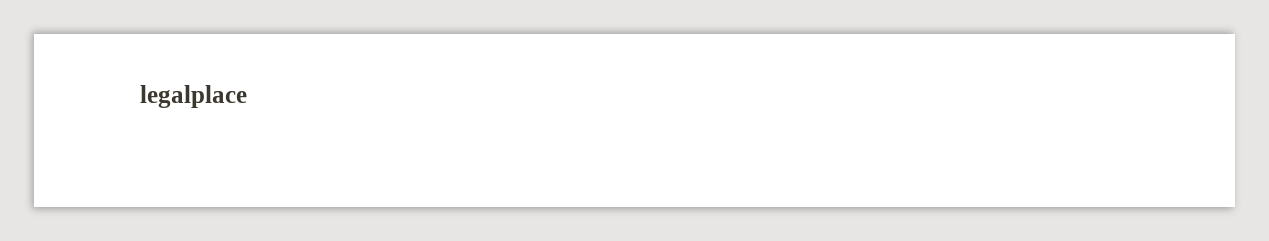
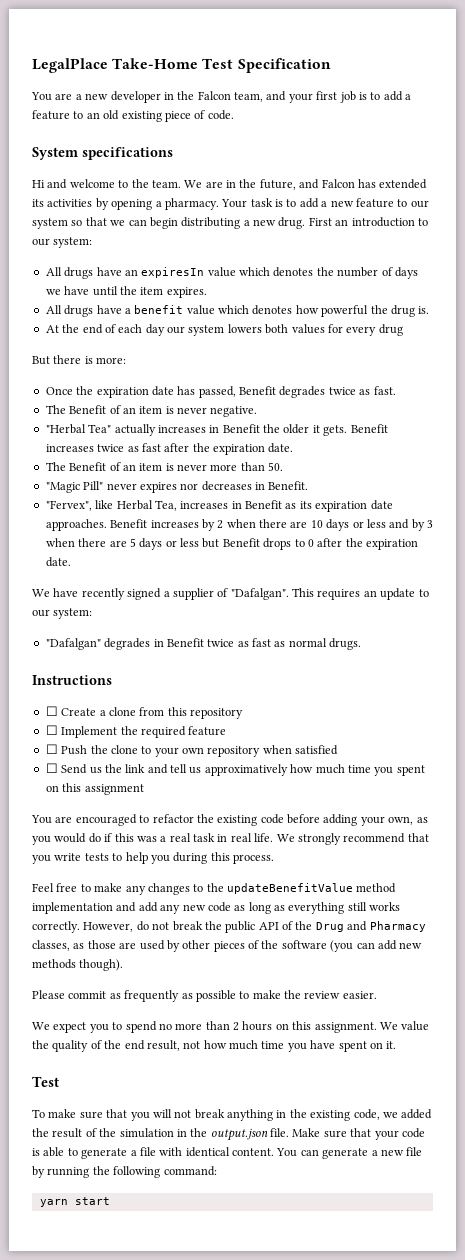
- legalplace
+ LegalPlace Take-Home Test Specification
+ You are a new developer in the Falcon team, and your first job is to add a feature to an old existing piece of code.
+ System specifications
+ Hi and welcome to the team. We are in the future, and Falcon has extended its activities by opening a pharmacy. Your task is to add a new feature to our system so that we can begin distributing a new drug. First an introduction to our system:
+ All drugs have an expiresIn value which denotes the number of days we have until the item expires.
+ All drugs have a benefit value which denotes how powerful the drug is.
+ At the end of each day our system lowers both values for every drug
+ But there is more:
+ Once the expiration date has passed, Benefit degrades twice as fast.
+ The Benefit of an item is never negative.
+ "Herbal Tea" actually increases in Benefit the older it gets. Benefit increases twice as fast after the expiration date.
+ The Benefit of an item is never more than 50.
+ "Magic Pill" never expires nor decreases in Benefit.
+ "Fervex", like Herbal Tea, increases in Benefit as its expiration date approaches. Benefit increases by 2 when there are 10 days or less and by 3 when there are 5 days or less but Benefit drops to 0 after the expiration date.
+ We have recently signed a supplier of "Dafalgan". This requires an update to our system:
+ "Dafalgan" degrades in Benefit twice as fast as normal drugs.
+ Instructions
+ ☐ Create a clone from this repository
+ ☐ Implement the required feature
+ ☐ Push the clone to your own repository when satisfied
+ ☐ Send us the link and tell us approximatively how much time you spent on this assignment
+ You are encouraged to refactor the existing code before adding your own, as you would do if this was a real task in real life. We strongly recommend that you write tests to help you during this process.
+ Feel free to make any changes to the updateBenefitValue method implementation and add any new code as long as everything still works correctly. However, do not break the public API of the Drug and Pharmacy classes, as those are used by other pieces of the software (you can add new methods though).
+ Please commit as frequently as possible to make the review easier.
+ We expect you to spend no more than 2 hours on this assignment. We value the quality of the end result, not how much time you have spent on it.
+ Test
+ To make sure that you will not break anything in the existing code, we added the result of the simulation in the output.json file. Make sure that your code is able to generate a file with identical content. You can generate a new file by running the following command:
+ yarn start

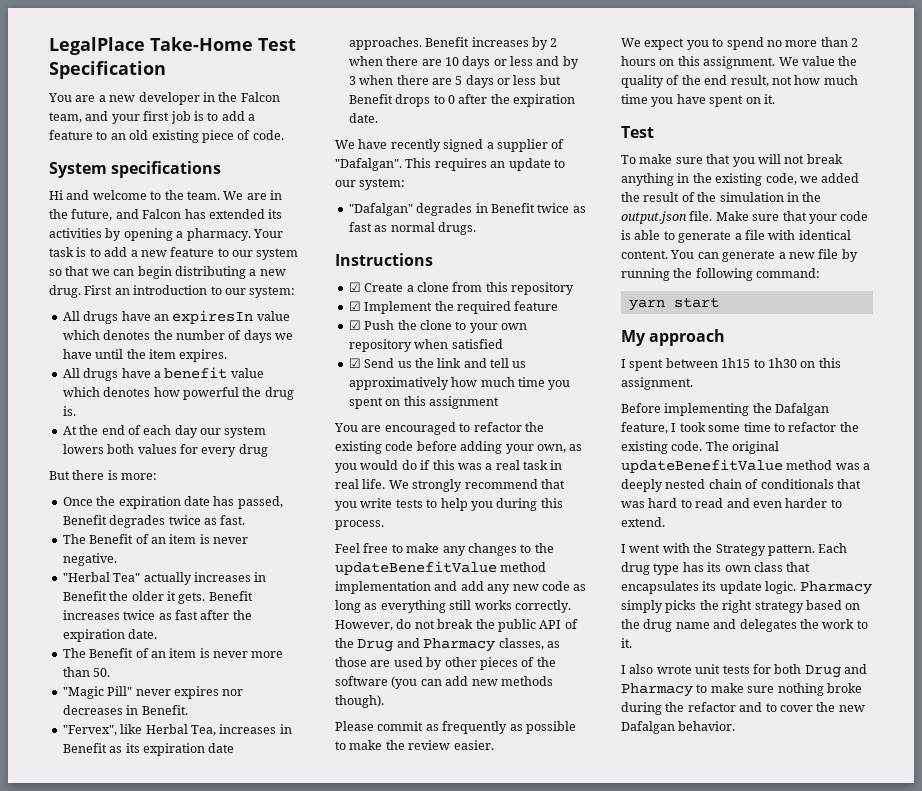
- ☐ Create a clone from this repository
+ ☑ Create a clone from this repository
- ☐ Implement the required feature
+ ☑ Implement the required feature
- ☐ Push the clone to your own repository when satisfied
+ ☑ Push the clone to your own repository when satisfied
- ☐ Send us the link and tell us approximatively how much time you spent on this assignment
+ ☑ Send us the link and tell us approximatively how much time you spent on this assignment
+ My approach
+ I spent between 1h15 to 1h30 on this assignment.
+ Before implementing the Dafalgan feature, I took some time to refactor the existing code. The original updateBenefitValue method was a deeply nested chain of conditionals that was hard to read and even harder to extend.
+ I went with the Strategy pattern. Each drug type has its own class that encapsulates its update logic. Pharmacy simply picks the right strategy based on the drug name and delegates the work to it.
+ I also wrote unit tests for both Drug and Pharmacy to make sure nothing broke during the refactor and to cover the new Dafalgan behavior.

